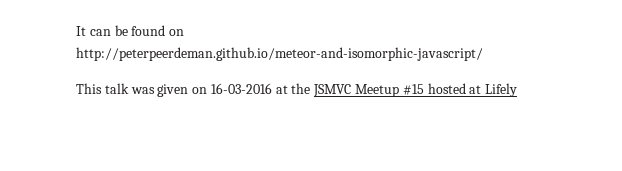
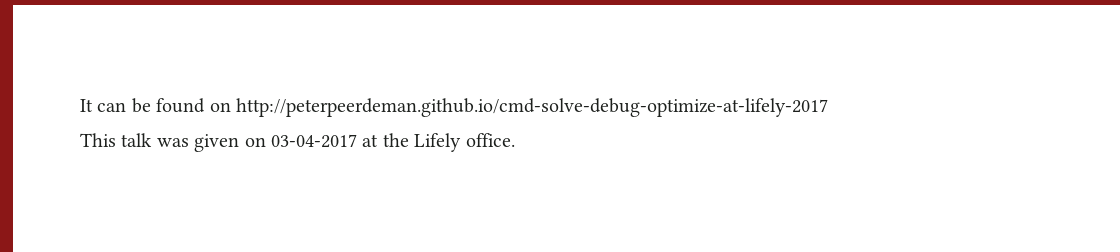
- It can be found on http://peterpeerdeman.github.io/meteor-and-isomorphic-javascript/
+ It can be found on http://peterpeerdeman.github.io/cmd-solve-debug-optimize-at-lifely-2017
- This talk was given on 16-03-2016 at the JSMVC Meetup #15 hosted at Lifely
+ This talk was given on 03-04-2017 at the Lifely office.

